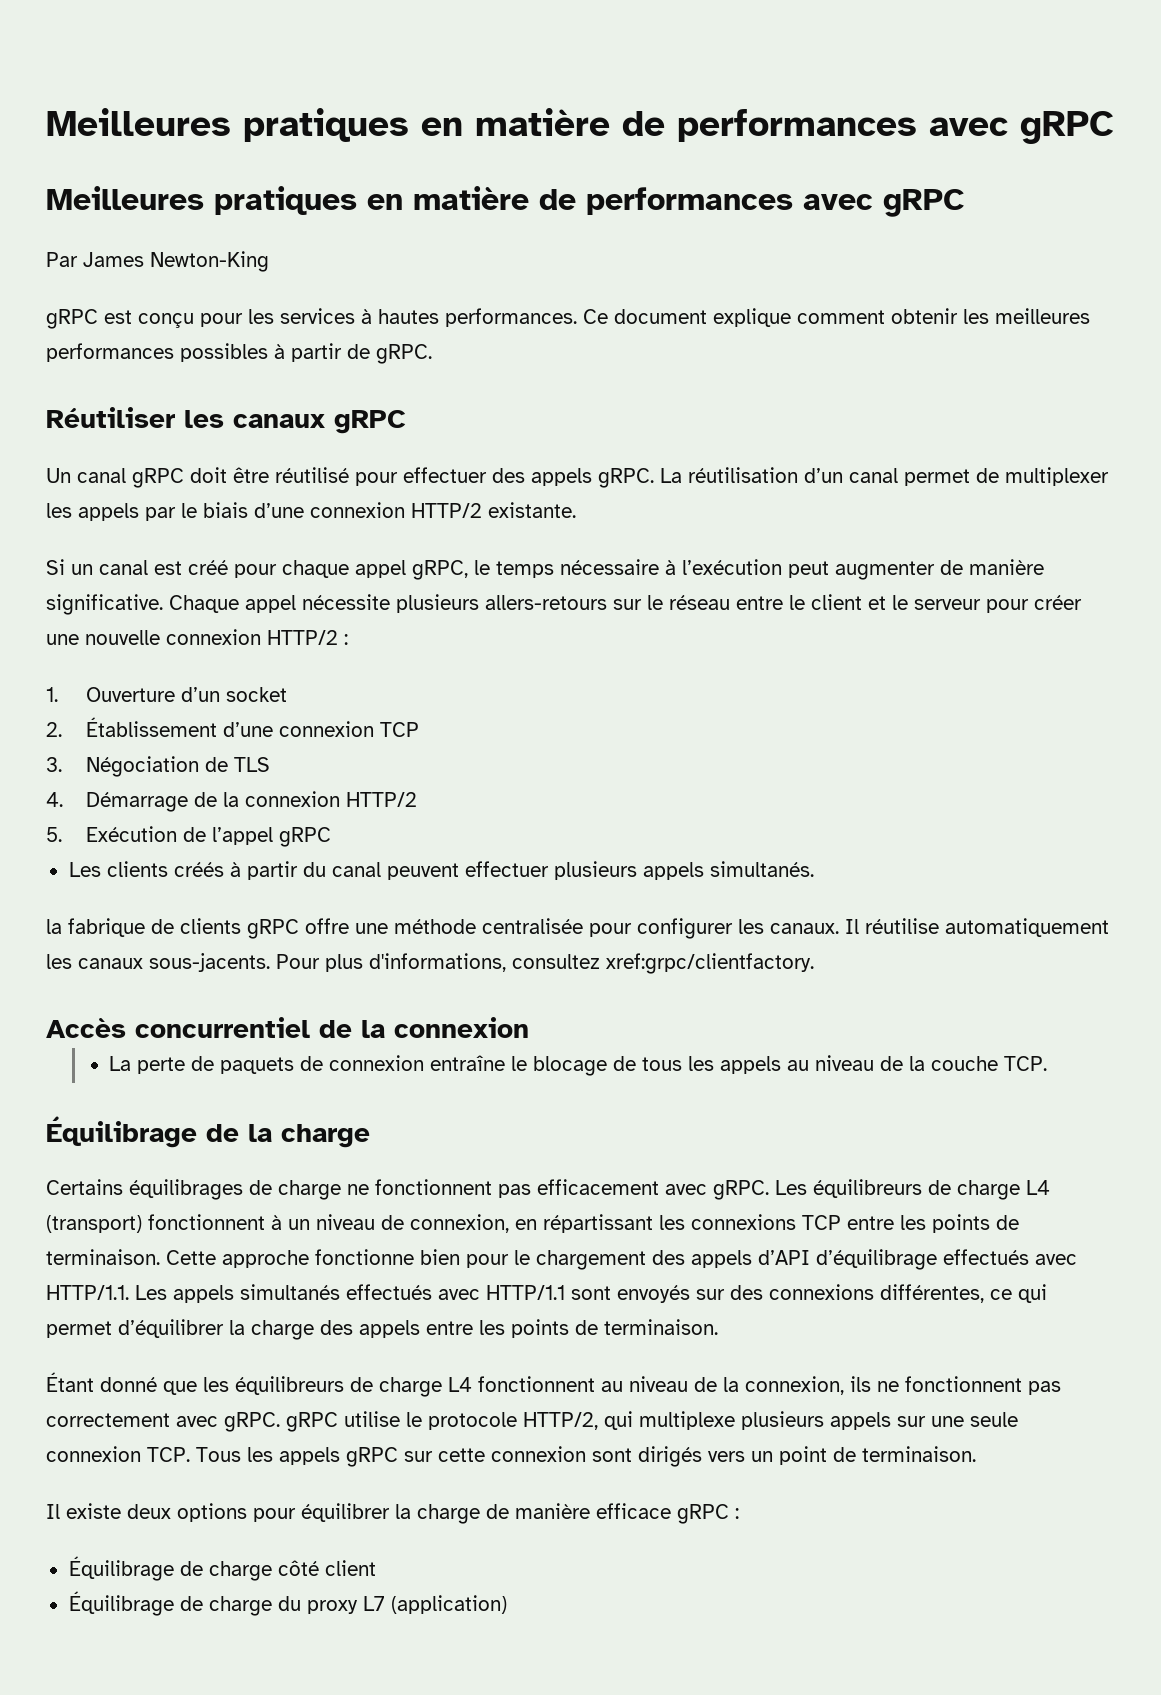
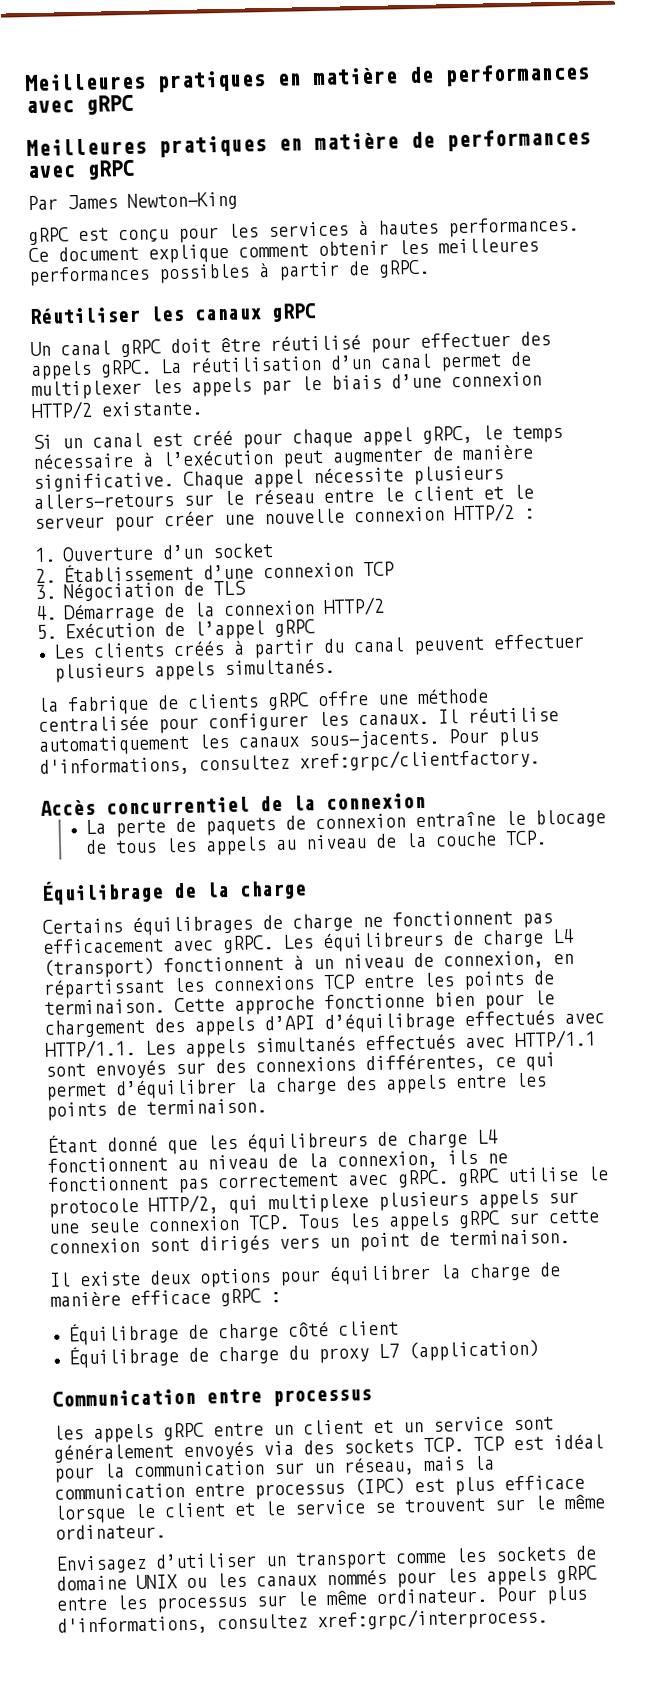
+ Communication entre processus
+ les appels gRPC entre un client et un service sont généralement envoyés via des sockets TCP. TCP est idéal pour la communication sur un réseau, mais la communication entre processus (IPC) est plus efficace lorsque le client et le service se trouvent sur le même ordinateur.
+ Envisagez d’utiliser un transport comme les sockets de domaine UNIX ou les canaux nommés pour les appels gRPC entre les processus sur le même ordinateur. Pour plus d'informations, consultez xref:grpc/interprocess.

